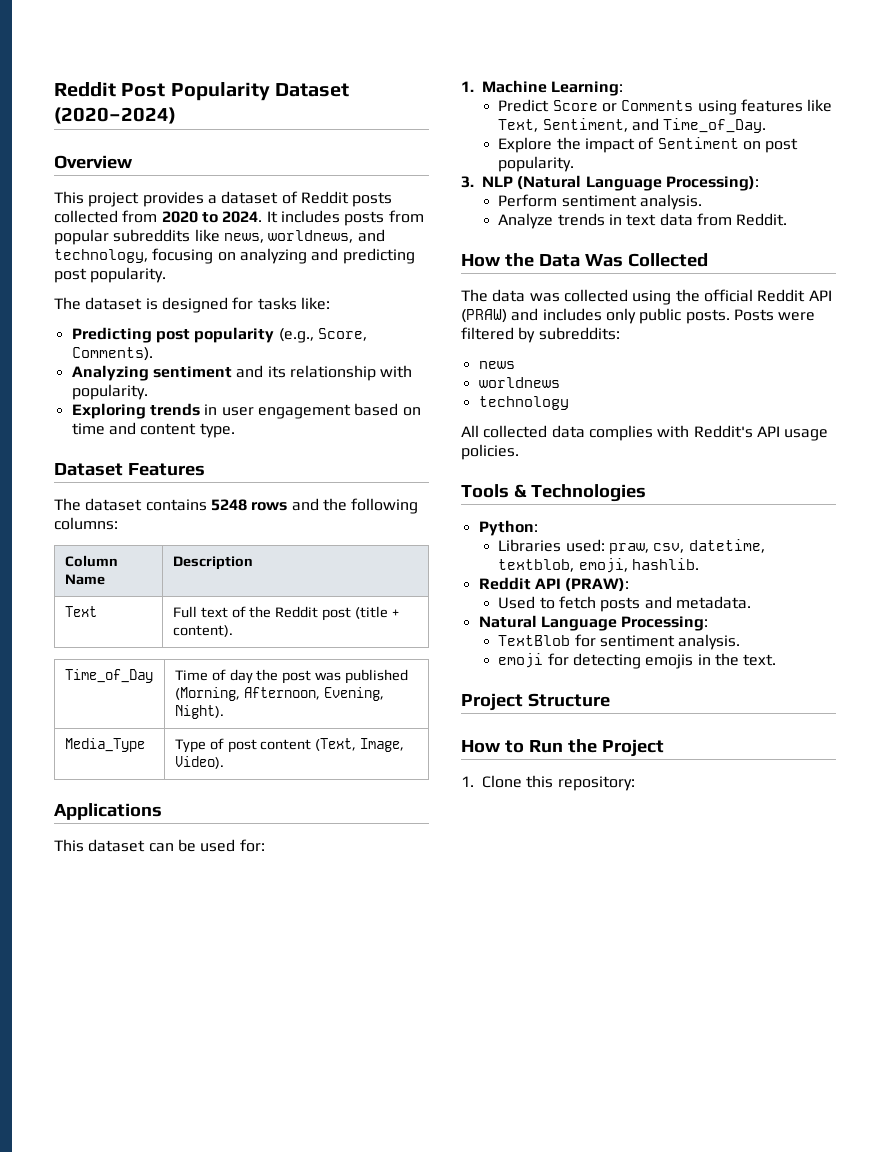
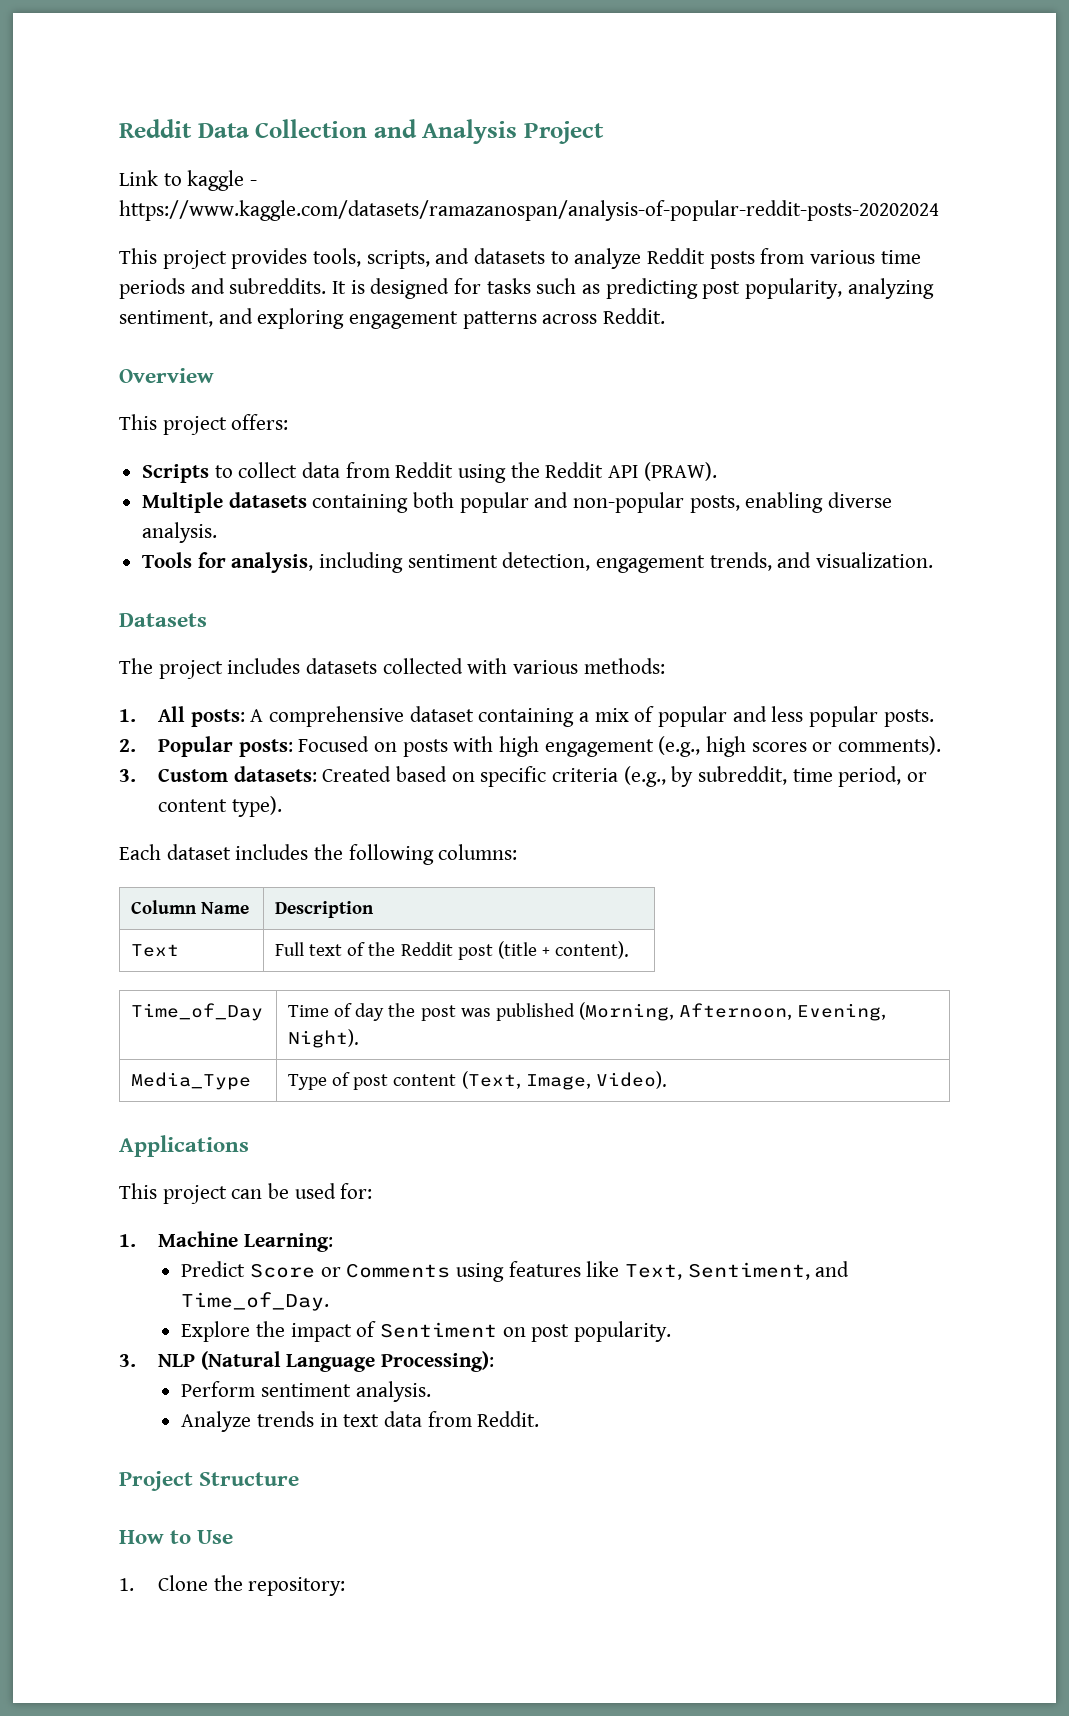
- Reddit Post Popularity Dataset (2020–2024)
+ Reddit Data Collection and Analysis Project
+ Link to kaggle - https://www.kaggle.com/datasets/ramazanospan/analysis-of-popular-reddit-posts-20202024
+ This project provides tools, scripts, and datasets to analyze Reddit posts from various time periods and subreddits. It is designed for tasks such as predicting post popularity, analyzing sentiment, and exploring engagement patterns across Reddit.
  Overview
- This project provides a dataset of Reddit posts collected from 2020 to 2024. It includes posts from popular subreddits like news, worldnews, and technology, focusing on analyzing and predicting post popularity.
- The dataset is designed for tasks like:
- Predicting post popularity (e.g., Score, Comments).
- Analyzing sentiment and its relationship with popularity.
- Exploring trends in user engagement based on time and content type.
- Dataset Features
- The dataset contains 5248 rows and the following columns:
+ This project offers:
+ Scripts to collect data from Reddit using the Reddit API (PRAW).
+ Multiple datasets containing both popular and non-popular posts, enabling diverse analysis.
+ Tools for analysis, including sentiment detection, engagement trends, and visualization.
+ Datasets
+ The project includes datasets collected with various methods:
+ 1. All posts: A comprehensive dataset containing a mix of popular and less popular posts.
+ 2. Popular posts: Focused on posts with high engagement (e.g., high scores or comments).
+ 3. Custom datasets: Created based on specific criteria (e.g., by subreddit, time period, or content type).
+ Each dataset includes the following columns:
- This dataset can be used for:
+ This project can be used for:
- How the Data Was Collected
- The data was collected using the official Reddit API (PRAW) and includes only public posts. Posts were filtered by subreddits:
- news
- worldnews
- technology
- All collected data complies with Reddit's API usage policies.
- Tools & Technologies
- Python:
- Libraries used: praw, csv, datetime, textblob, emoji, hashlib.
- Reddit API (PRAW):
- Used to fetch posts and metadata.
- Natural Language Processing:
- TextBlob for sentiment analysis.
- emoji for detecting emojis in the text.
- How to Run the Project
+ How to Use
- 1. Clone this repository:
+ 1. Clone the repository:

